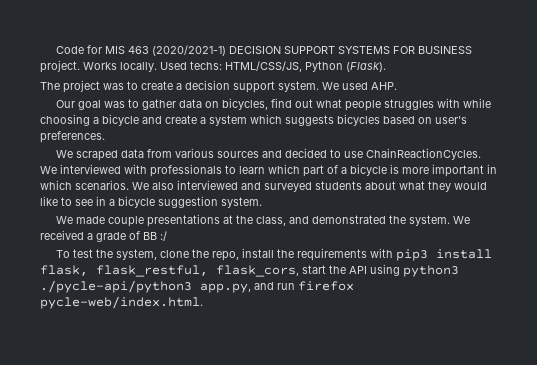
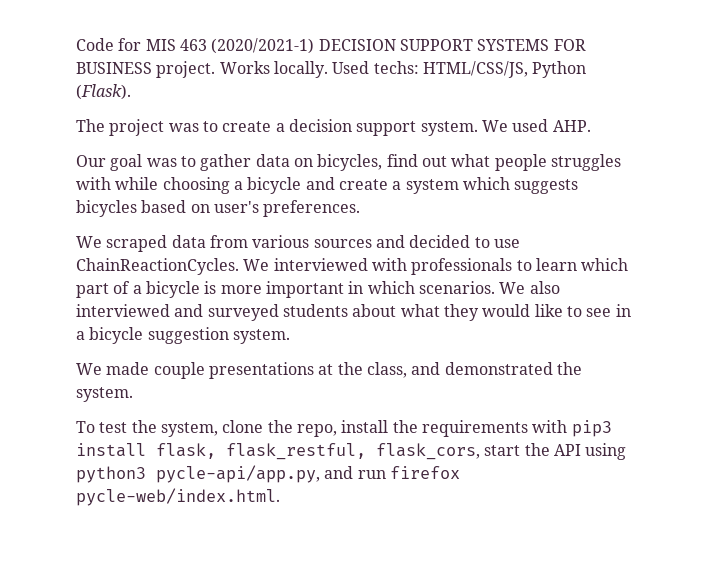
- We received a grade of BB :/
- To test the system, clone the repo, install the requirements with pip3 install flask, flask_restful, flask_cors, start the API using python3 ./pycle-api/python3 app.py, and run firefox pycle-web/index.html.
+ To test the system, clone the repo, install the requirements with pip3 install flask, flask_restful, flask_cors, start the API using python3 pycle-api/app.py, and run firefox pycle-web/index.html.

